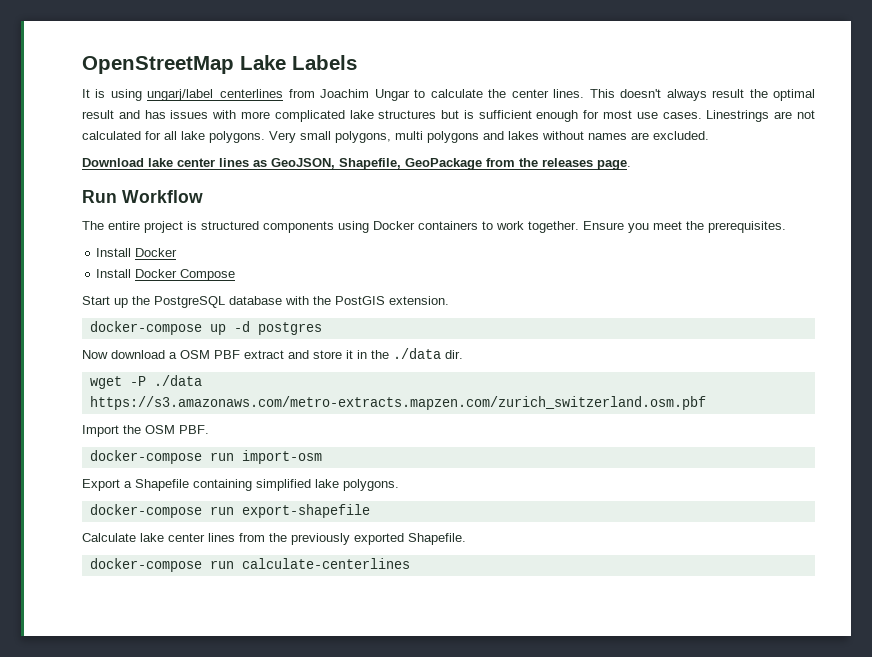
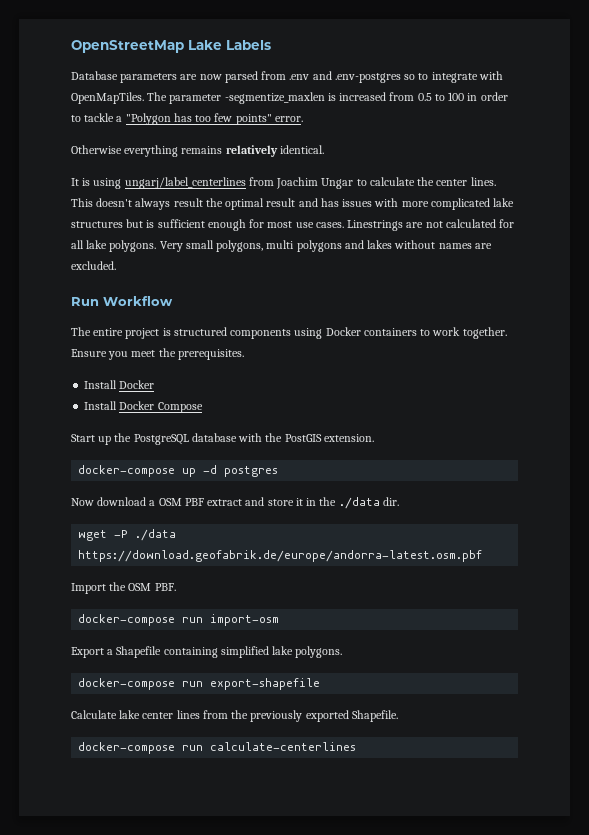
+ Database parameters are now parsed from .env and .env-postgres so to integrate with OpenMapTiles. The parameter -segmentize_maxlen is increased from 0.5 to 100 in order to tackle a "Polygon has too few points" error.
+ Otherwise everything remains relatively identical.
- Download lake center lines as GeoJSON, Shapefile, GeoPackage from the releases page.
- wget -P ./data https://s3.amazonaws.com/metro-extracts.mapzen.com/zurich_switzerland.osm.pbf
+ wget -P ./data https://download.geofabrik.de/europe/andorra-latest.osm.pbf

